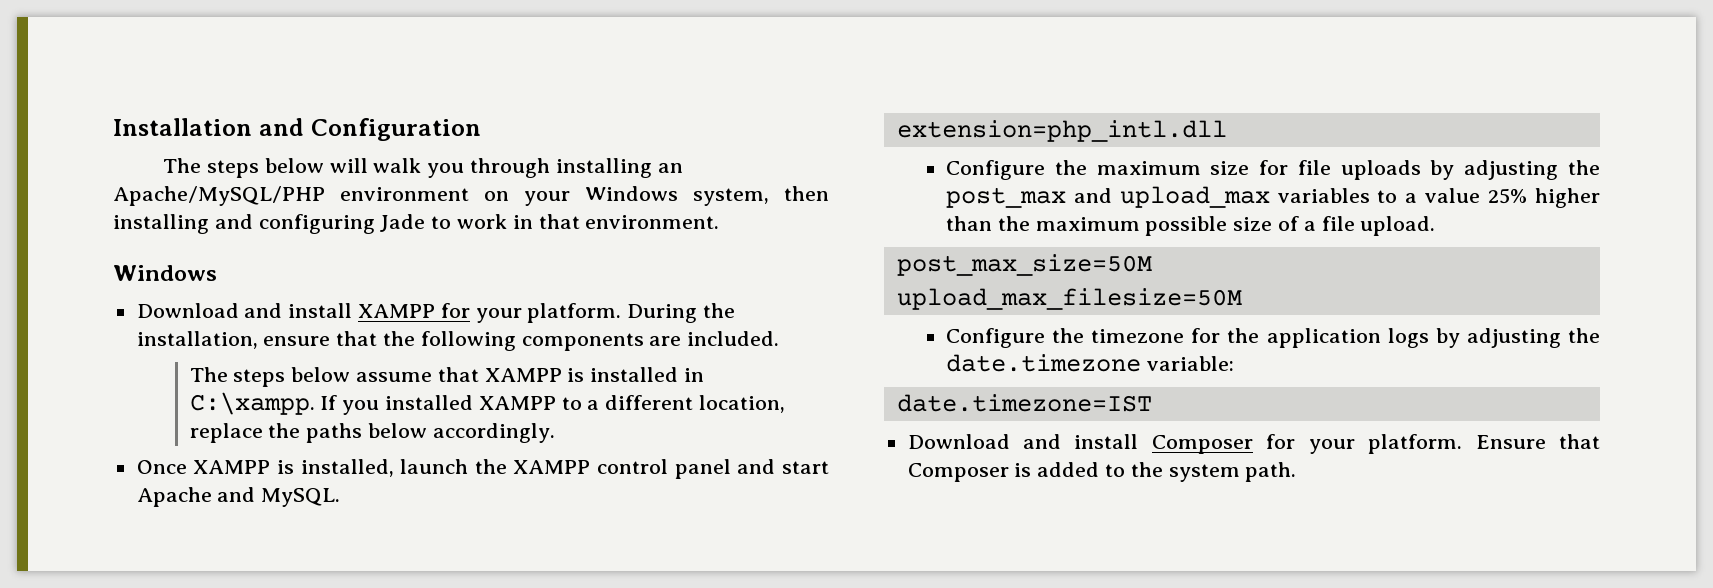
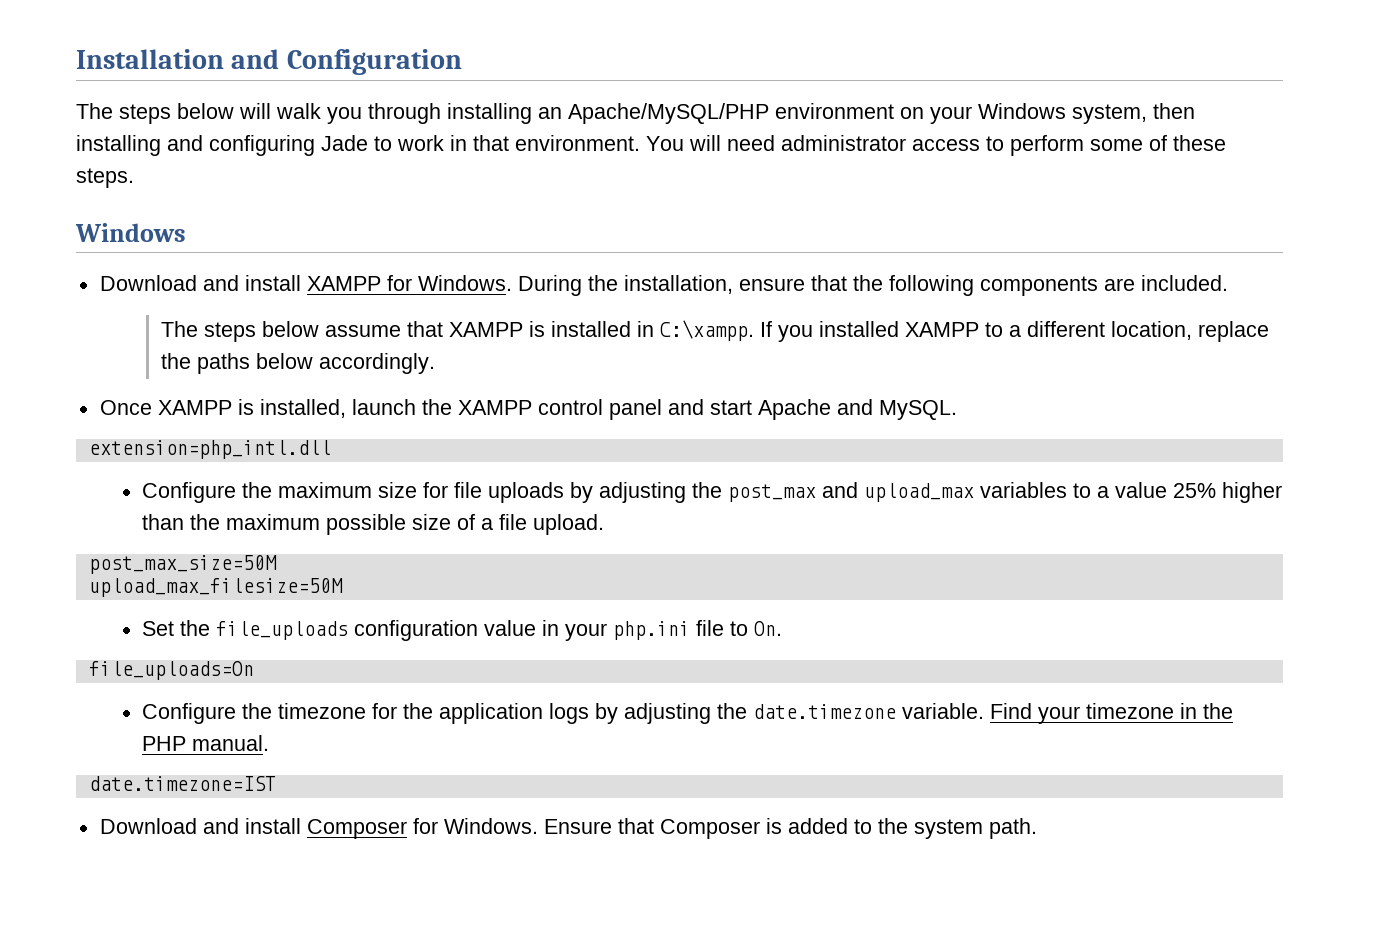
+ You will need administrator access to perform some of these steps.
- Download and install XAMPP for your platform.
+ Download and install XAMPP for Windows.
+ Set the file_uploads configuration value in your php.ini file to On.
+ file_uploads=On
- Configure the timezone for the application logs by adjusting the date.timezone variable:
+ Configure the timezone for the application logs by adjusting the date.timezone variable. Find your timezone in the PHP manual.
- Download and install Composer for your platform.
+ Download and install Composer for Windows.

